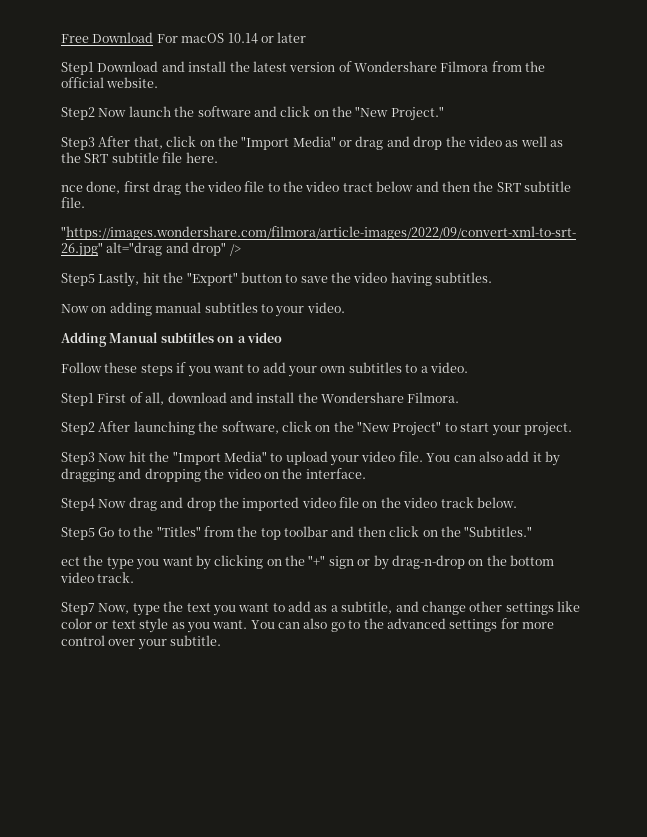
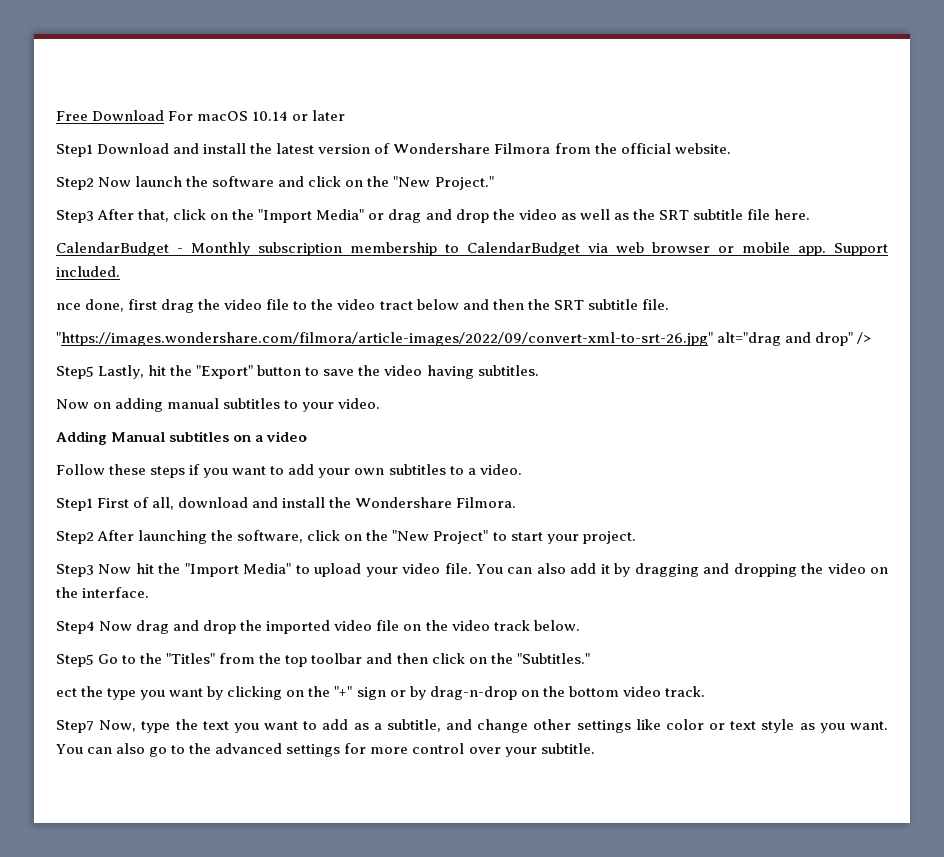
+ CalendarBudget - Monthly subscription membership to CalendarBudget via web browser or mobile app. Support included.

